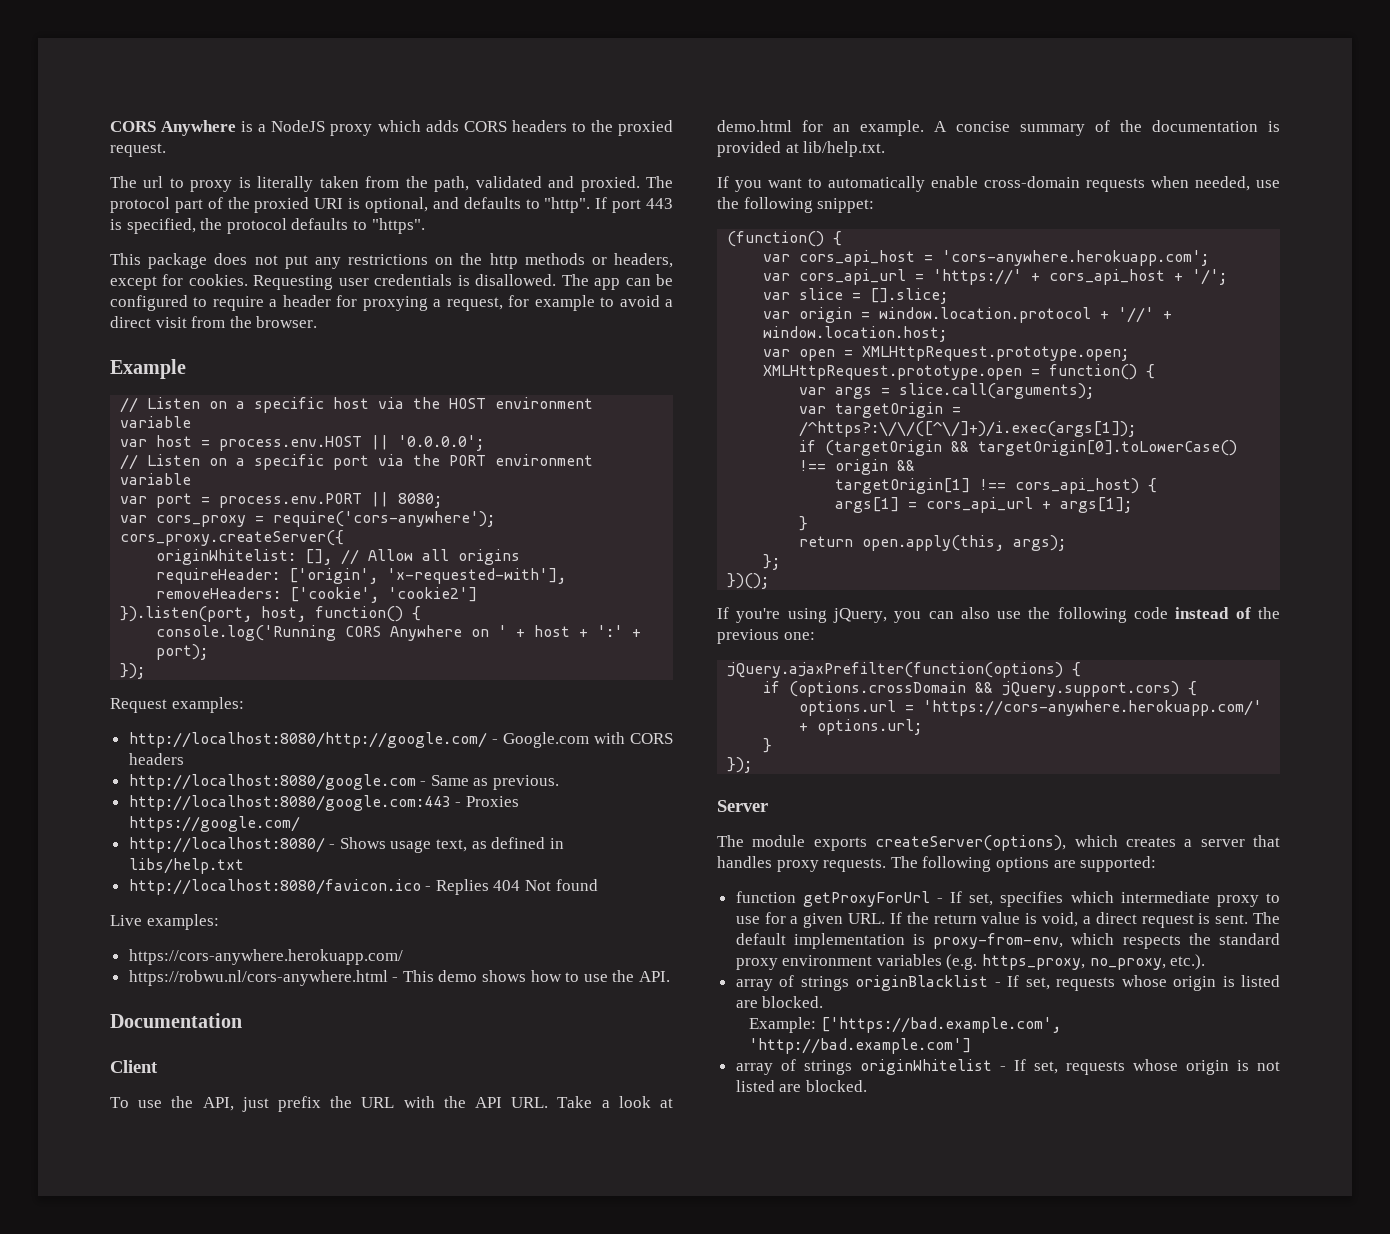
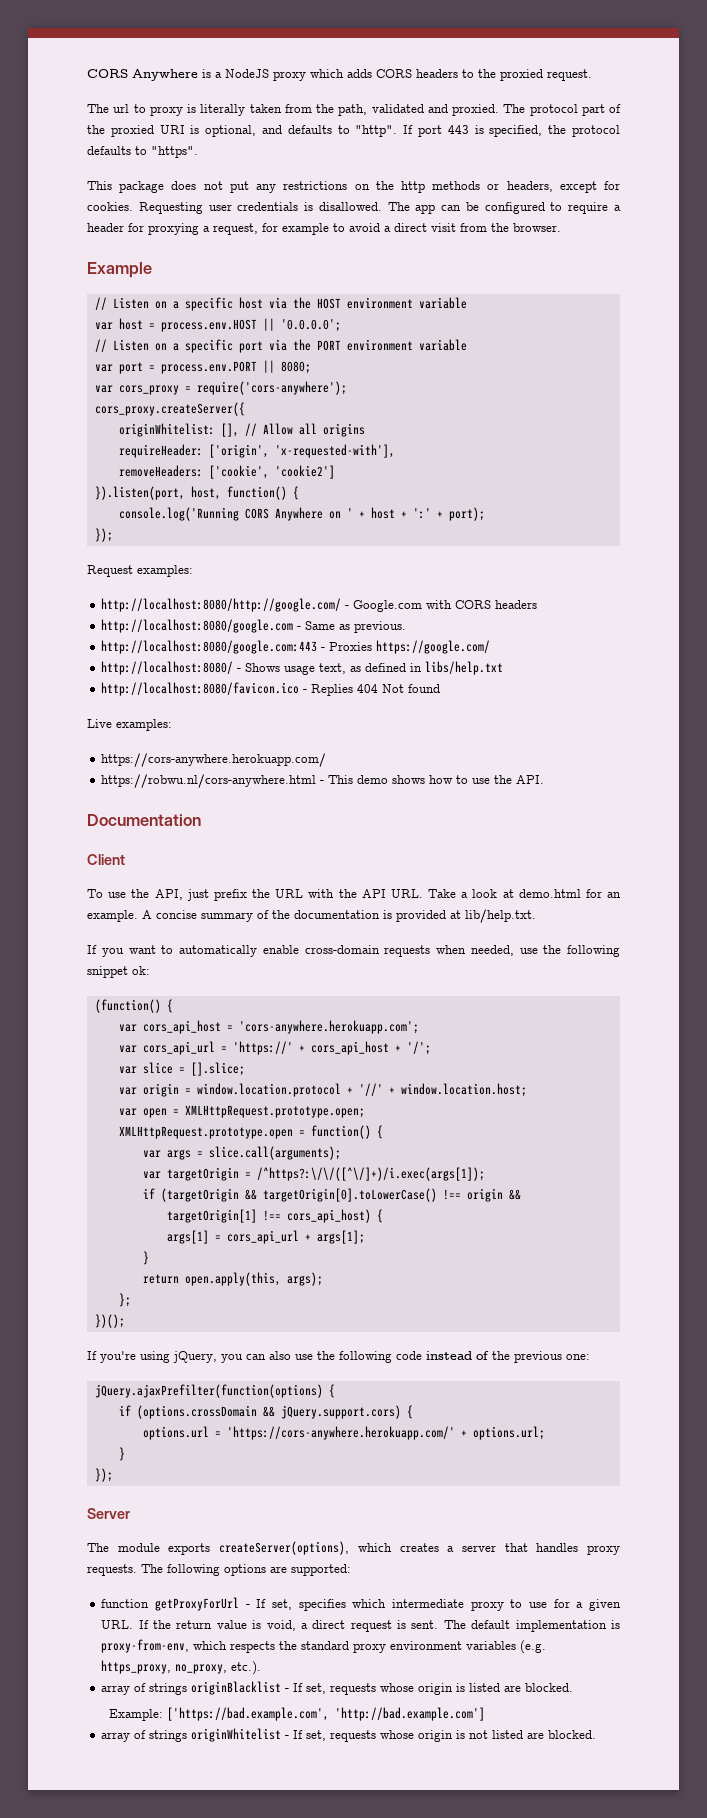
- If you want to automatically enable cross-domain requests when needed, use the following snippet:
+ If you want to automatically enable cross-domain requests when needed, use the following snippet ok:

